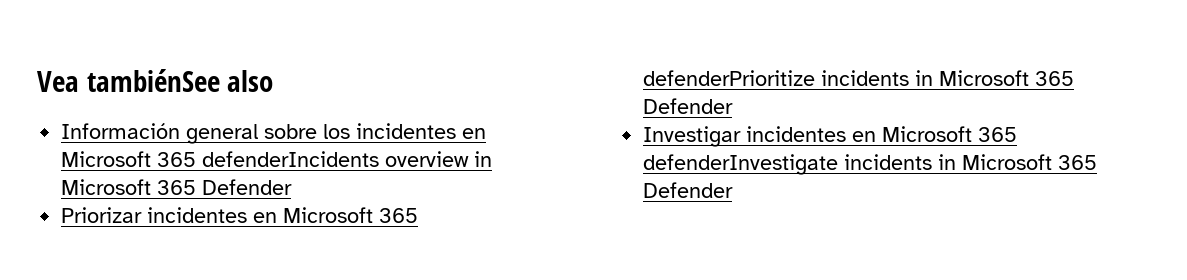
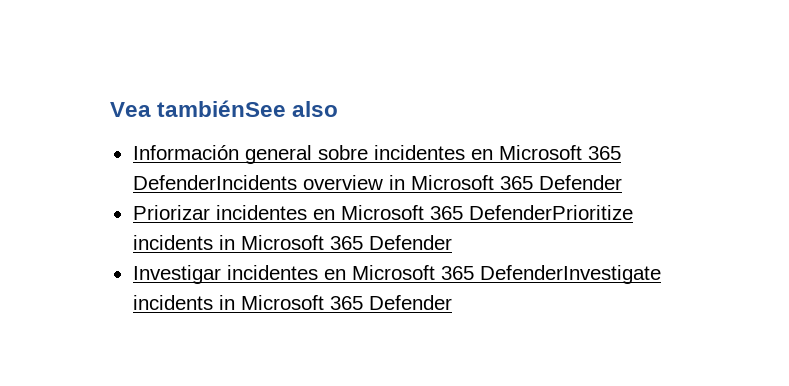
- Información general sobre los incidentes en Microsoft 365 defenderIncidents overview in Microsoft 365 Defender
+ Información general sobre incidentes en Microsoft 365 DefenderIncidents overview in Microsoft 365 Defender
- Priorizar incidentes en Microsoft 365 defenderPrioritize incidents in Microsoft 365 Defender
+ Priorizar incidentes en Microsoft 365 DefenderPrioritize incidents in Microsoft 365 Defender
- Investigar incidentes en Microsoft 365 defenderInvestigate incidents in Microsoft 365 Defender
+ Investigar incidentes en Microsoft 365 DefenderInvestigate incidents in Microsoft 365 Defender

